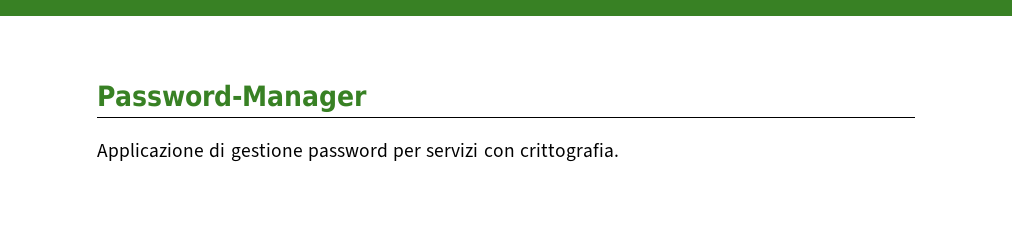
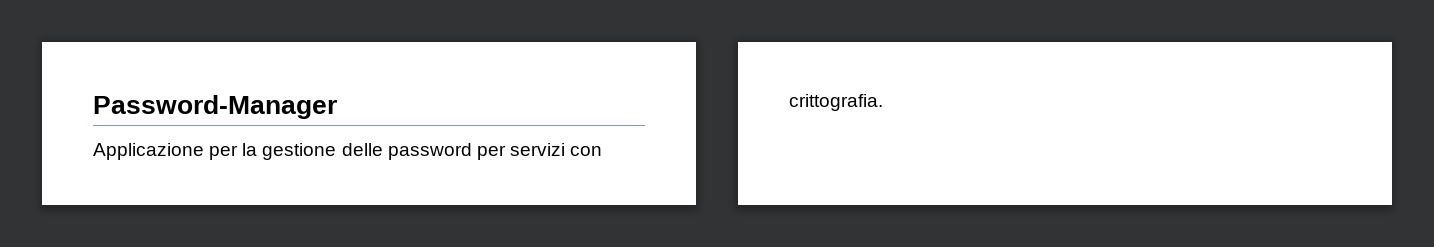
- Applicazione di gestione password per servizi con crittografia.
+ Applicazione per la gestione delle password per servizi con crittografia.

